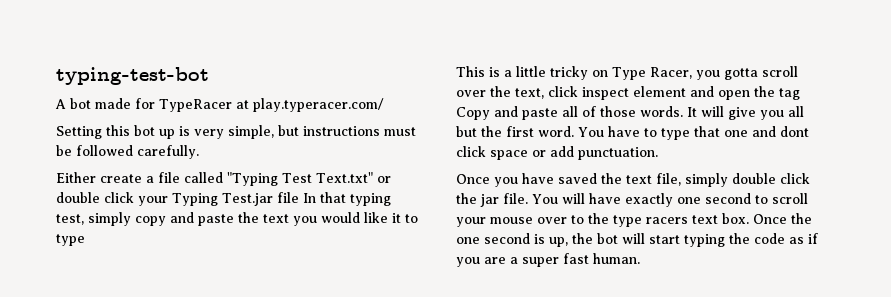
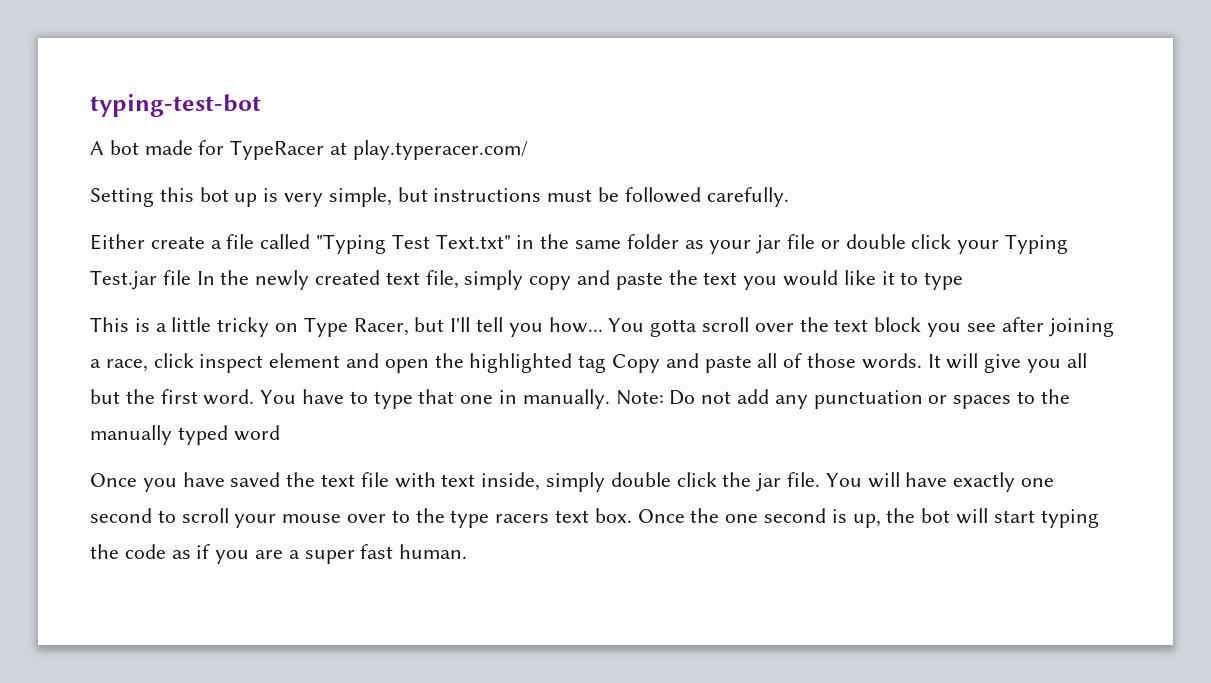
- Either create a file called "Typing Test Text.txt" or double click your Typing Test.jar file In that typing test, simply copy and paste the text you would like it to type
+ Either create a file called "Typing Test Text.txt" in the same folder as your jar file or double click your Typing Test.jar file In the newly created text file, simply copy and paste the text you would like it to type
- This is a little tricky on Type Racer, you gotta scroll over the text, click inspect element and open the tag Copy and paste all of those words.
+ This is a little tricky on Type Racer, but I'll tell you how... You gotta scroll over the text block you see after joining a race, click inspect element and open the highlighted tag Copy and paste all of those words.
- You have to type that one and dont click space or add punctuation.
+ You have to type that one in manually. Note: Do not add any punctuation or spaces to the manually typed word
- Once you have saved the text file, simply double click the jar file.
+ Once you have saved the text file with text inside, simply double click the jar file.

